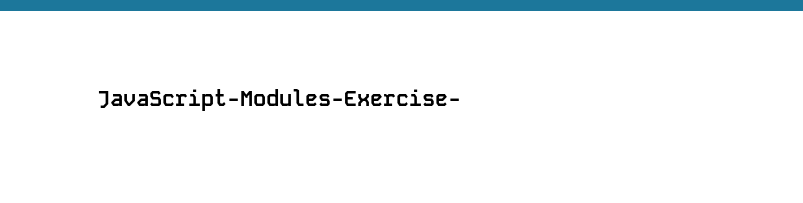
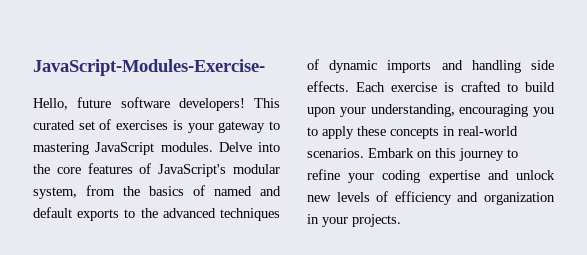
+ Hello, future software developers! This curated set of exercises is your gateway to mastering JavaScript modules. Delve into the core features of JavaScript's modular system, from the basics of named and default exports to the advanced techniques of dynamic imports and handling side effects. Each exercise is crafted to build upon your understanding, encouraging you to apply these concepts in real-world scenarios. Embark on this journey to refine your coding expertise and unlock new levels of efficiency and organization in your projects.

